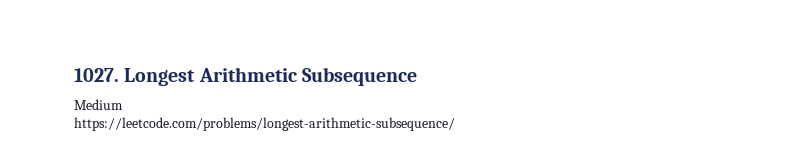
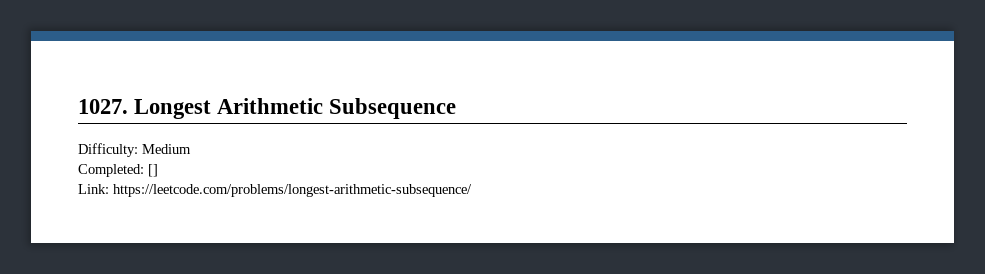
- Medium
+ Difficulty: Medium
- https://leetcode.com/problems/longest-arithmetic-subsequence/
+ Completed: []
+ Link: https://leetcode.com/problems/longest-arithmetic-subsequence/

